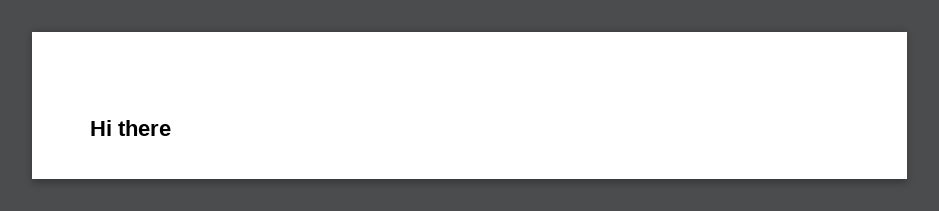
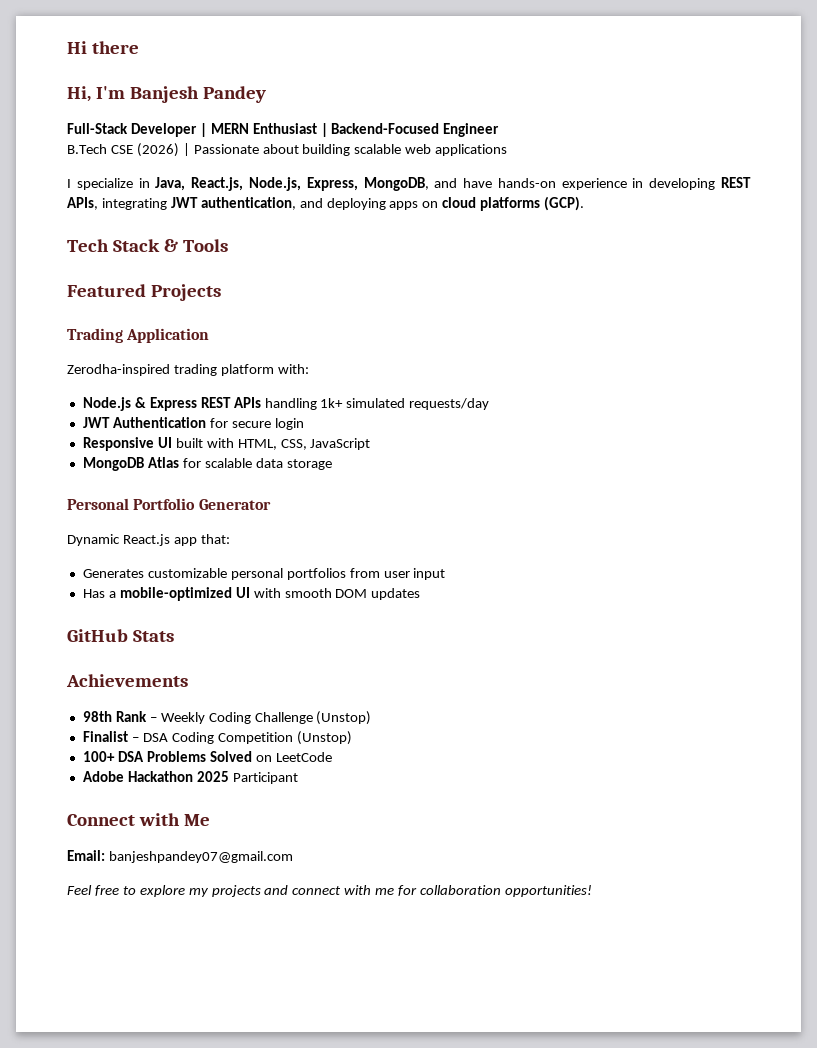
+ Hi, I'm Banjesh Pandey
+ Full-Stack Developer | MERN Enthusiast | Backend-Focused Engineer
+ B.Tech CSE (2026) | Passionate about building scalable web applications
+ I specialize in Java, React.js, Node.js, Express, MongoDB, and have hands-on experience in developing REST APIs, integrating JWT authentication, and deploying apps on cloud platforms (GCP).
+ Tech Stack & Tools
+ Featured Projects
+ Trading Application
+ Zerodha-inspired trading platform with:
+ Node.js & Express REST APIs handling 1k+ simulated requests/day
+ JWT Authentication for secure login
+ Responsive UI built with HTML, CSS, JavaScript
+ MongoDB Atlas for scalable data storage
+ Personal Portfolio Generator
+ Dynamic React.js app that:
+ Generates customizable personal portfolios from user input
+ Has a mobile-optimized UI with smooth DOM updates
+ GitHub Stats
+ Achievements
+ 98th Rank – Weekly Coding Challenge (Unstop)
+ Finalist – DSA Coding Competition (Unstop)
+ 100+ DSA Problems Solved on LeetCode
+ Adobe Hackathon 2025 Participant
+ Connect with Me
+ Email: banjeshpandey07@gmail.com
+ Feel free to explore my projects and connect with me for collaboration opportunities!

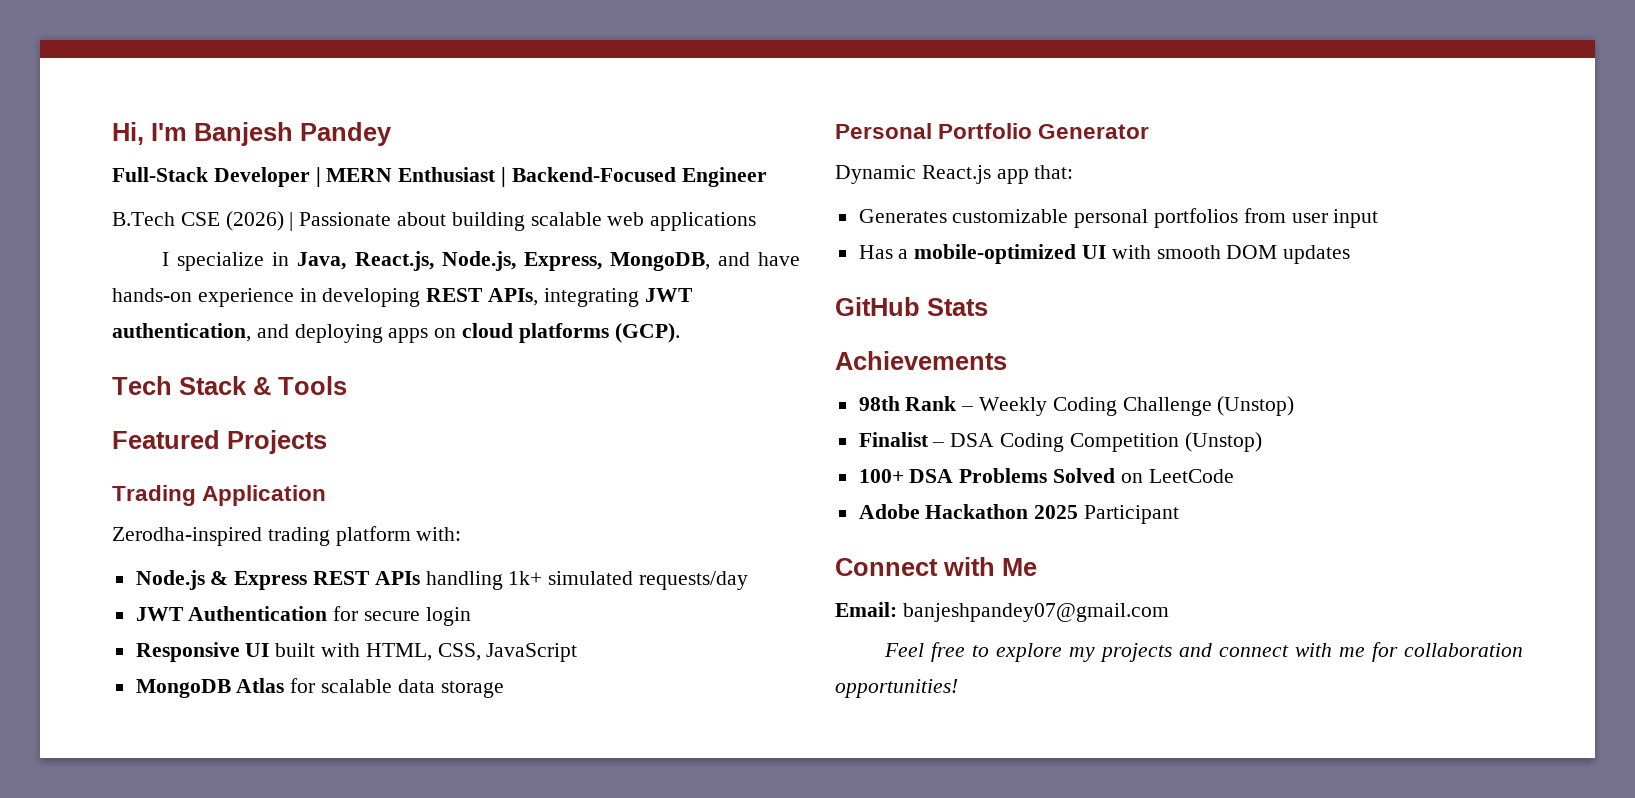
- Hi there

